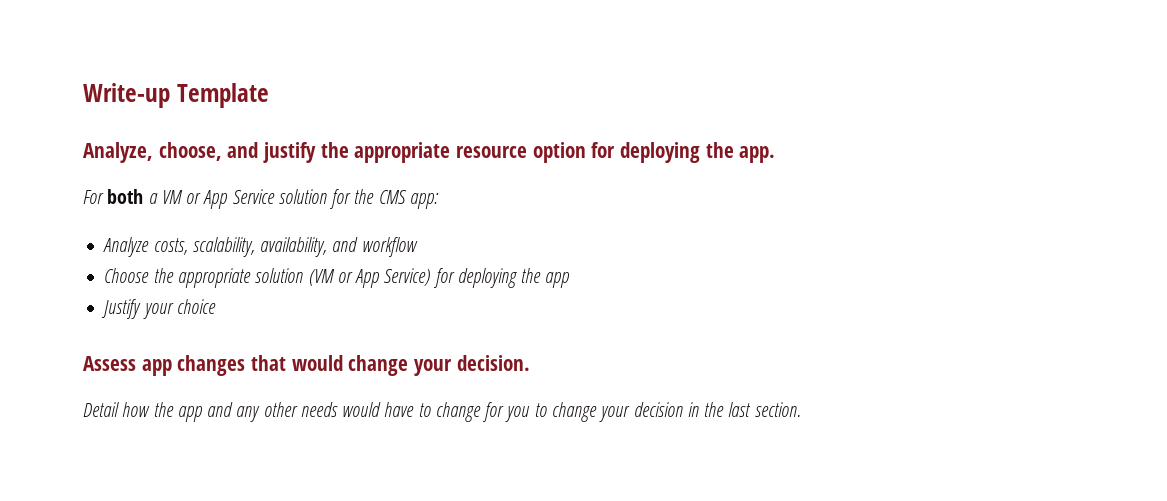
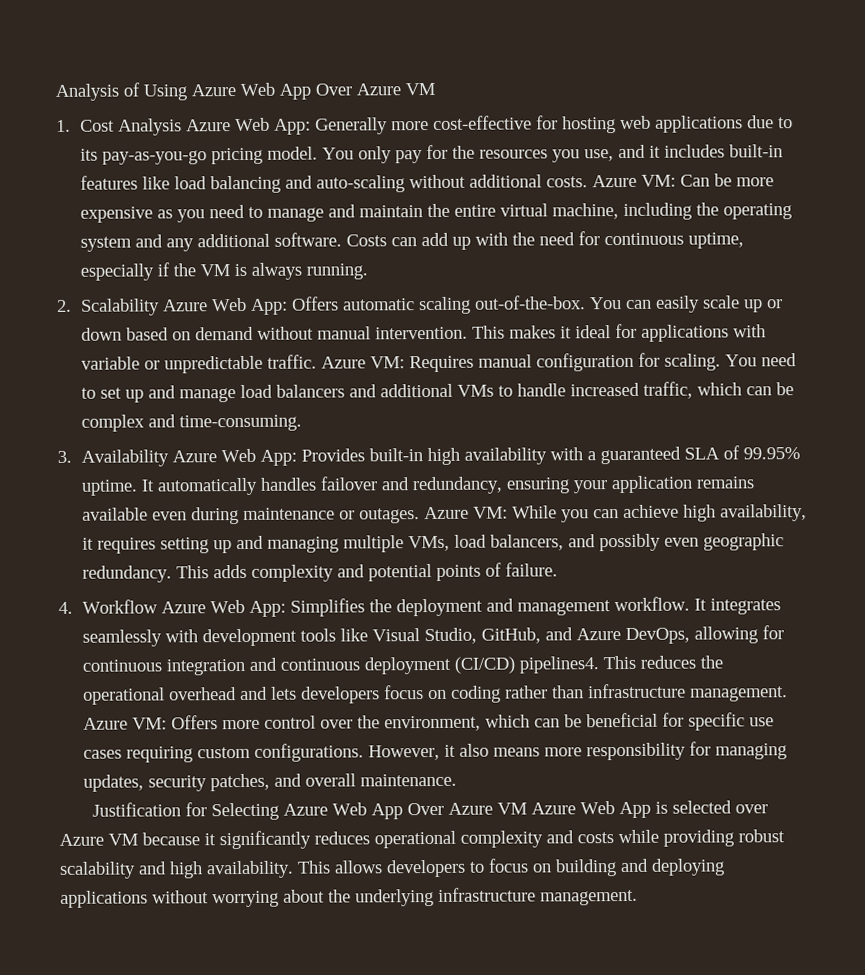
- Write-up Template
- Analyze, choose, and justify the appropriate resource option for deploying the app.
- For both a VM or App Service solution for the CMS app:
- Analyze costs, scalability, availability, and workflow
- Choose the appropriate solution (VM or App Service) for deploying the app
- Justify your choice
- Assess app changes that would change your decision.
- Detail how the app and any other needs would have to change for you to change your decision in the last section.
+ Analysis of Using Azure Web App Over Azure VM
+ 1. Cost Analysis Azure Web App: Generally more cost-effective for hosting web applications due to its pay-as-you-go pricing model. You only pay for the resources you use, and it includes built-in features like load balancing and auto-scaling without additional costs. Azure VM: Can be more expensive as you need to manage and maintain the entire virtual machine, including the operating system and any additional software. Costs can add up with the need for continuous uptime, especially if the VM is always running.
+ 2. Scalability Azure Web App: Offers automatic scaling out-of-the-box. You can easily scale up or down based on demand without manual intervention. This makes it ideal for applications with variable or unpredictable traffic. Azure VM: Requires manual configuration for scaling. You need to set up and manage load balancers and additional VMs to handle increased traffic, which can be complex and time-consuming.
+ 3. Availability Azure Web App: Provides built-in high availability with a guaranteed SLA of 99.95% uptime. It automatically handles failover and redundancy, ensuring your application remains available even during maintenance or outages. Azure VM: While you can achieve high availability, it requires setting up and managing multiple VMs, load balancers, and possibly even geographic redundancy. This adds complexity and potential points of failure.
+ 4. Workflow Azure Web App: Simplifies the deployment and management workflow. It integrates seamlessly with development tools like Visual Studio, GitHub, and Azure DevOps, allowing for continuous integration and continuous deployment (CI/CD) pipelines4. This reduces the operational overhead and lets developers focus on coding rather than infrastructure management. Azure VM: Offers more control over the environment, which can be beneficial for specific use cases requiring custom configurations. However, it also means more responsibility for managing updates, security patches, and overall maintenance.
+ Justification for Selecting Azure Web App Over Azure VM Azure Web App is selected over Azure VM because it significantly reduces operational complexity and costs while providing robust scalability and high availability. This allows developers to focus on building and deploying applications without worrying about the underlying infrastructure management.

